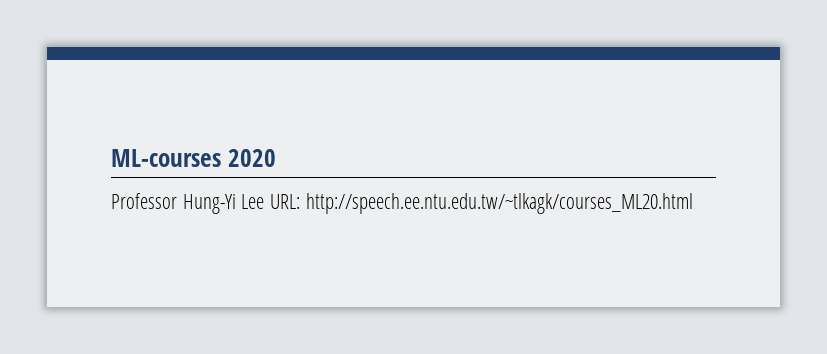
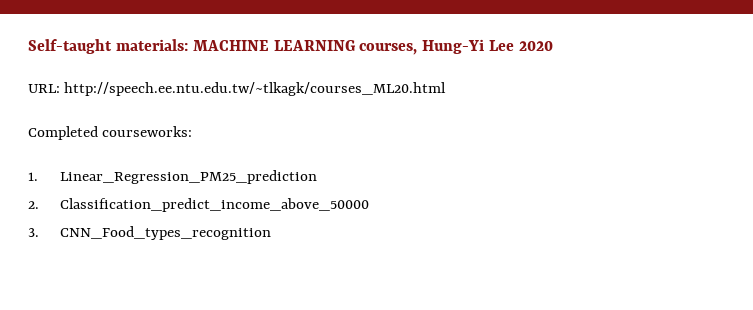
- ML-courses 2020
- Professor Hung-Yi Lee URL: http://speech.ee.ntu.edu.tw/~tlkagk/courses_ML20.html
+ Self-taught materials: MACHINE LEARNING courses, Hung-Yi Lee 2020
+ URL: http://speech.ee.ntu.edu.tw/~tlkagk/courses_ML20.html
+ Completed courseworks:
+ 1. Linear_Regression_PM25_prediction
+ 2. Classification_predict_income_above_50000
+ 3. CNN_Food_types_recognition

